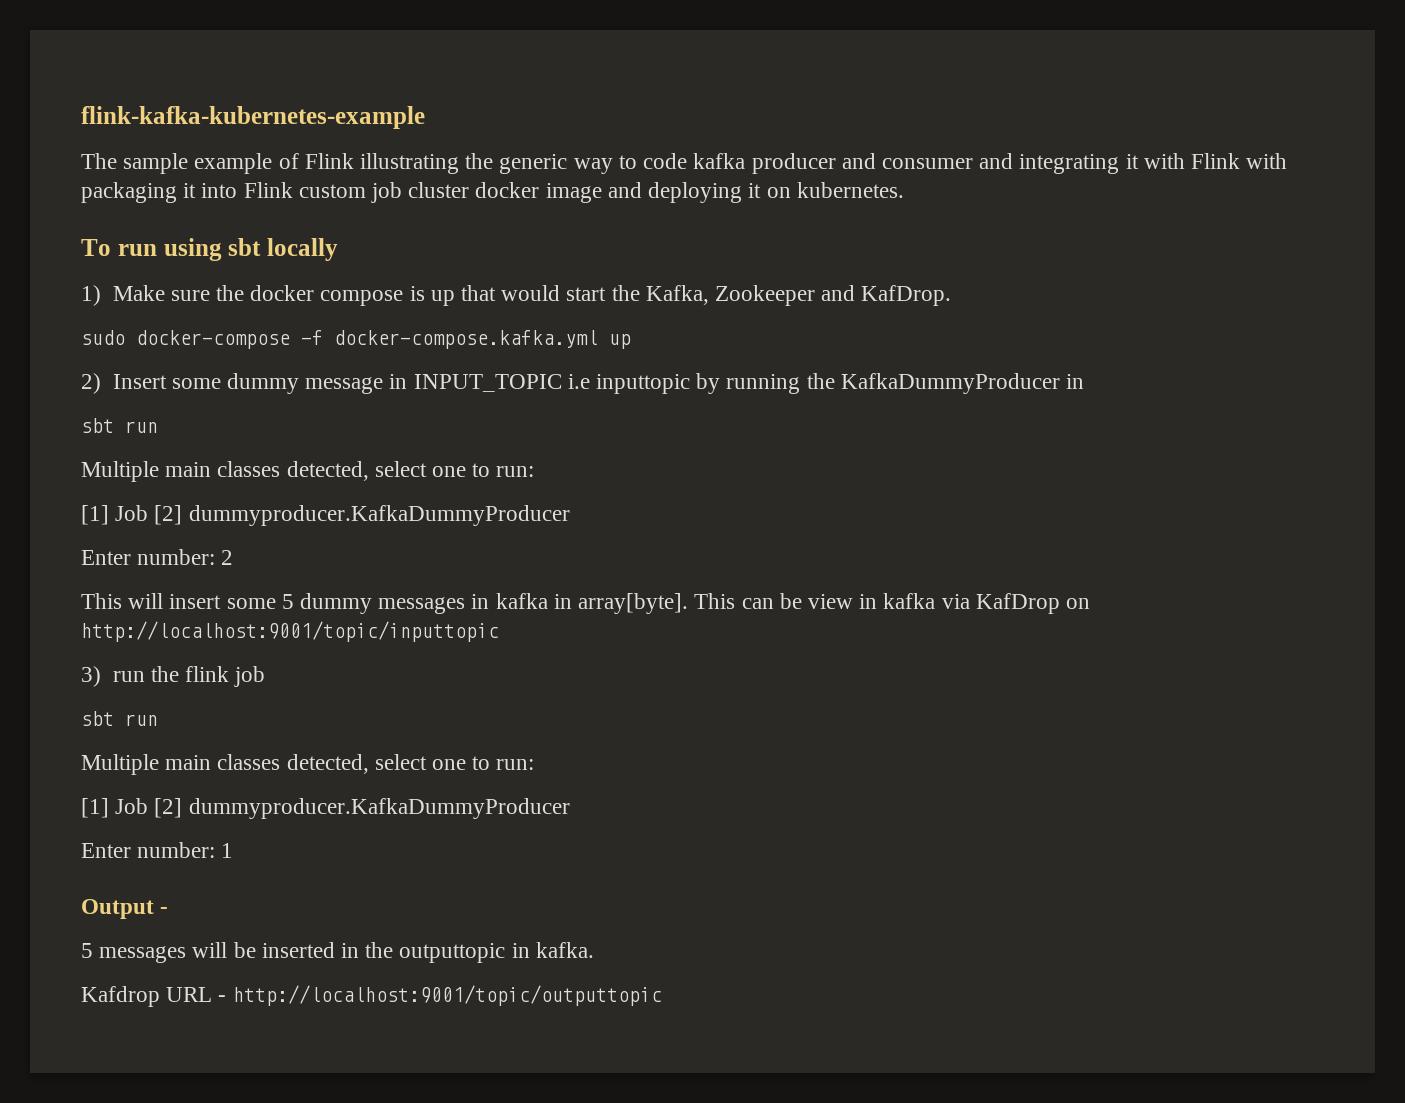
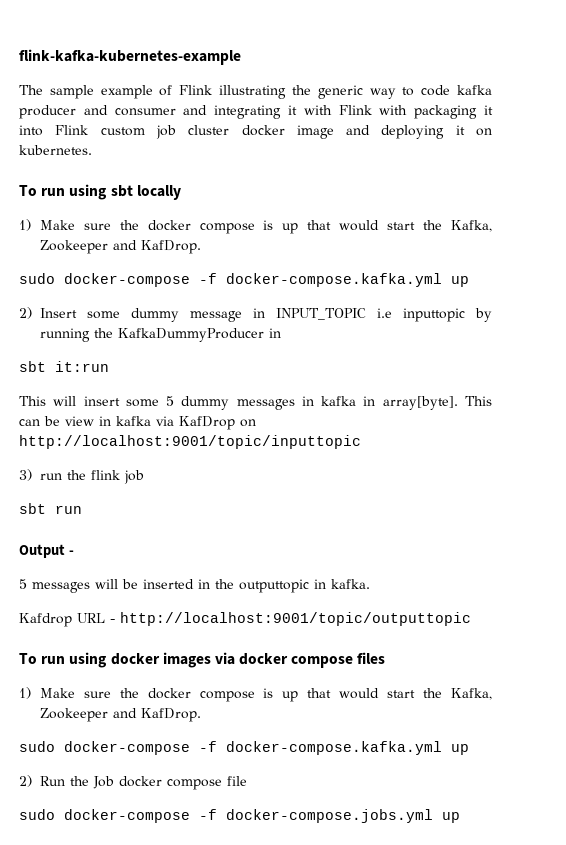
  2) Insert some dummy message in INPUT_TOPIC i.e inputtopic by running the KafkaDummyProducer in
- sbt run
- Multiple main classes detected, select one to run:
- [1] Job [2] dummyproducer.KafkaDummyProducer
- Enter number: 2
+ sbt it:run
  3) run the flink job
  sbt run
- Multiple main classes detected, select one to run:
- [1] Job [2] dummyproducer.KafkaDummyProducer
- Enter number: 1
+ To run using docker images via docker compose files
+ 1) Make sure the docker compose is up that would start the Kafka, Zookeeper and KafDrop.
+ sudo docker-compose -f docker-compose.kafka.yml up
+ 2) Run the Job docker compose file
+ sudo docker-compose -f docker-compose.jobs.yml up

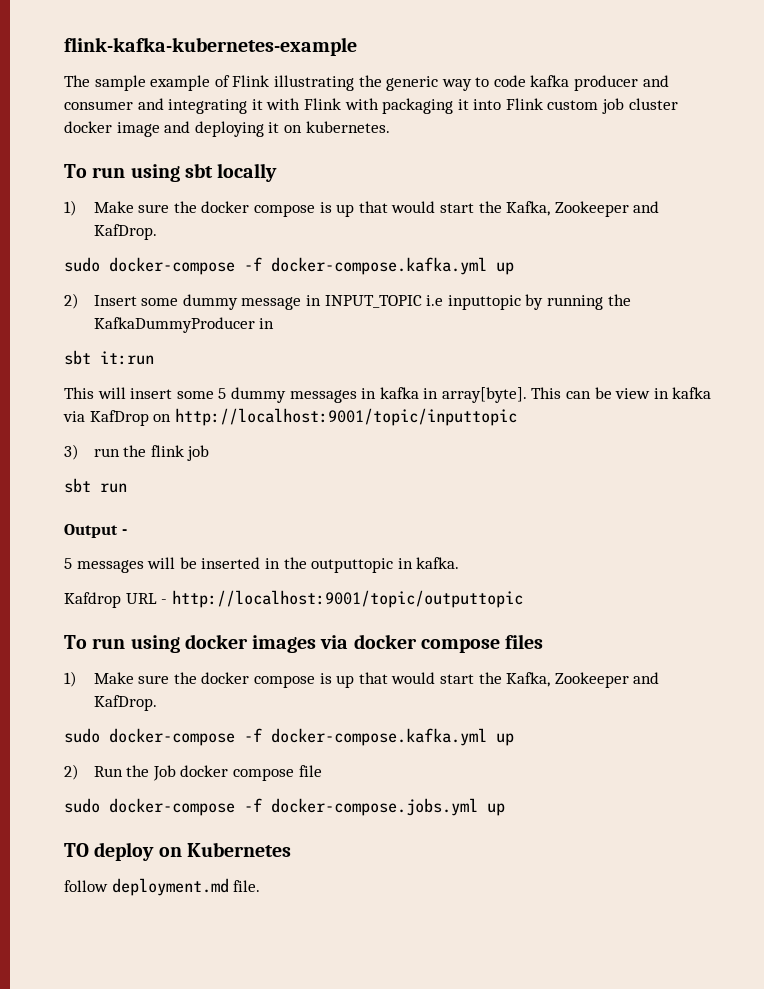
+ TO deploy on Kubernetes
+ follow deployment.md file.

